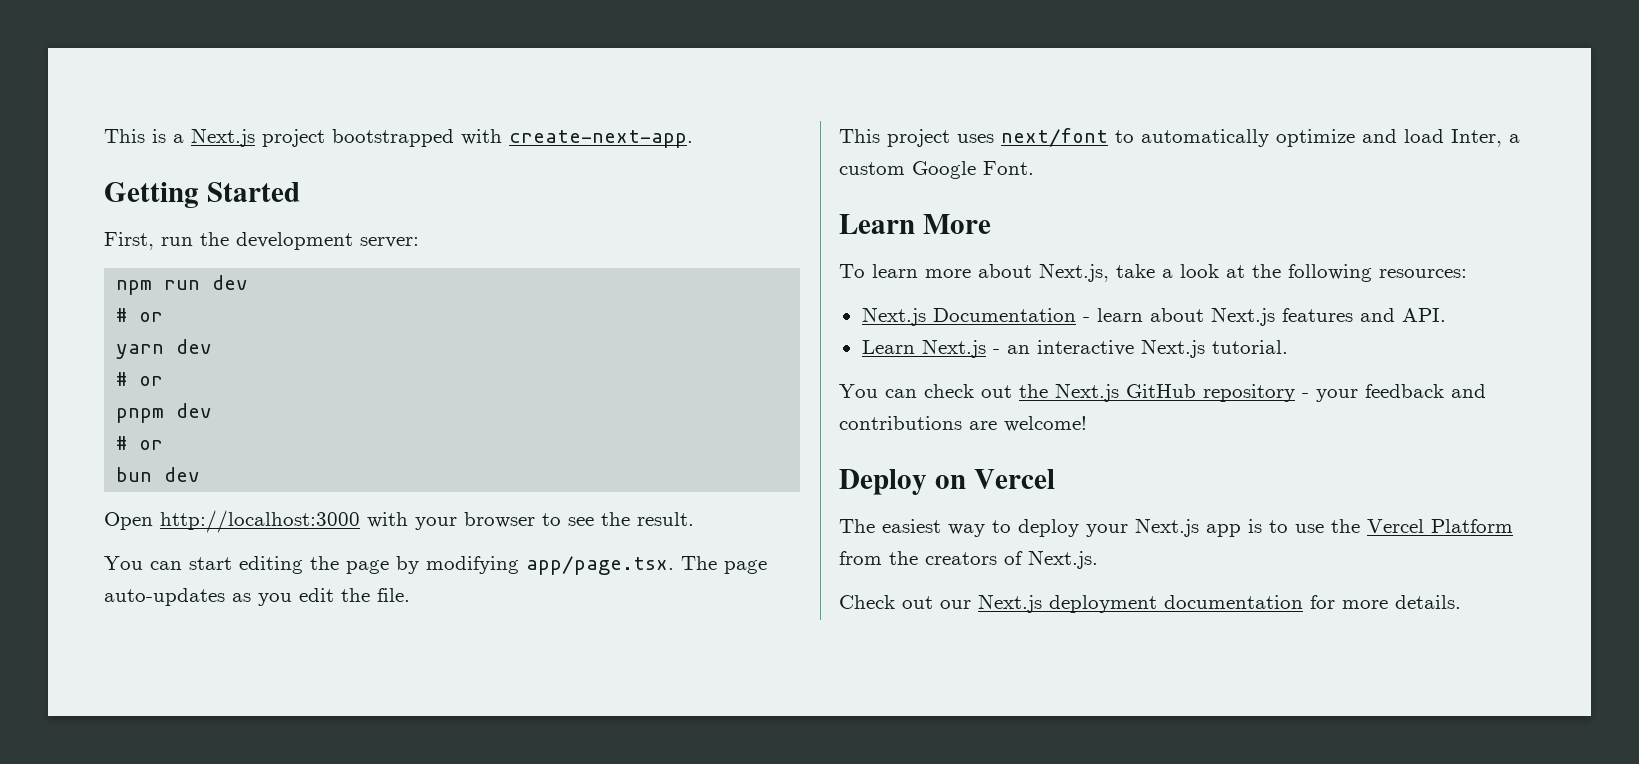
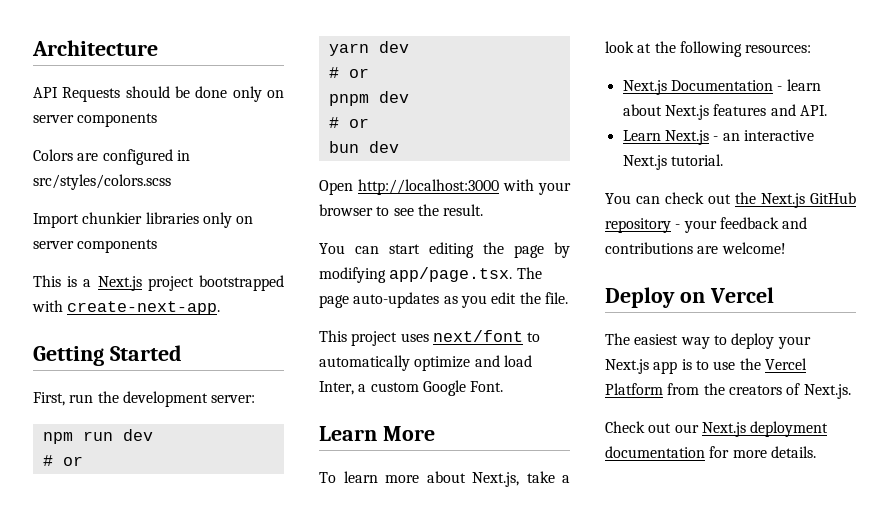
+ Architecture
+ API Requests should be done only on server components
+ Colors are configured in src/styles/colors.scss
+ Import chunkier libraries only on server components

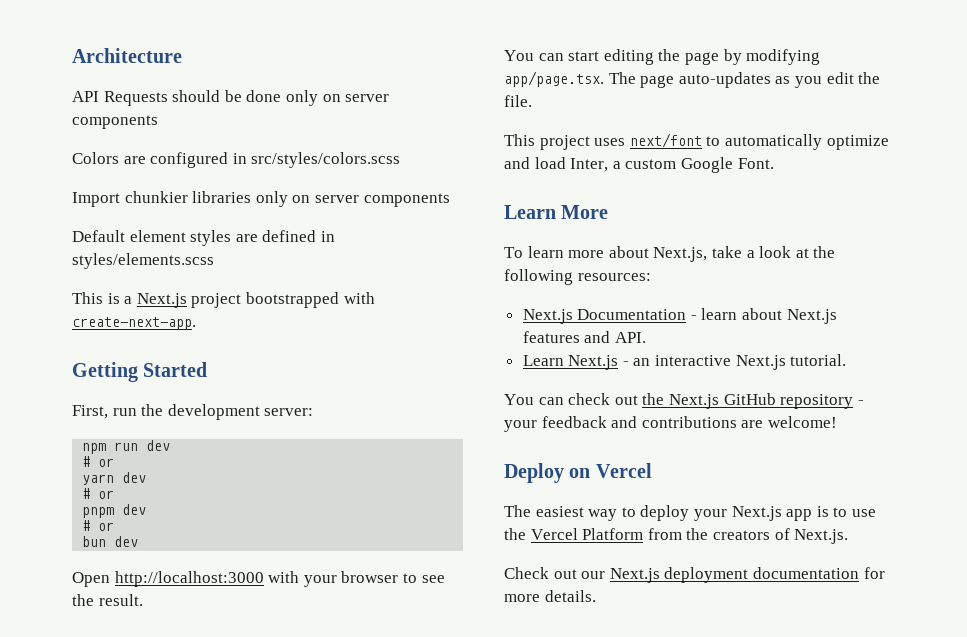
+ Default element styles are defined in styles/elements.scss

